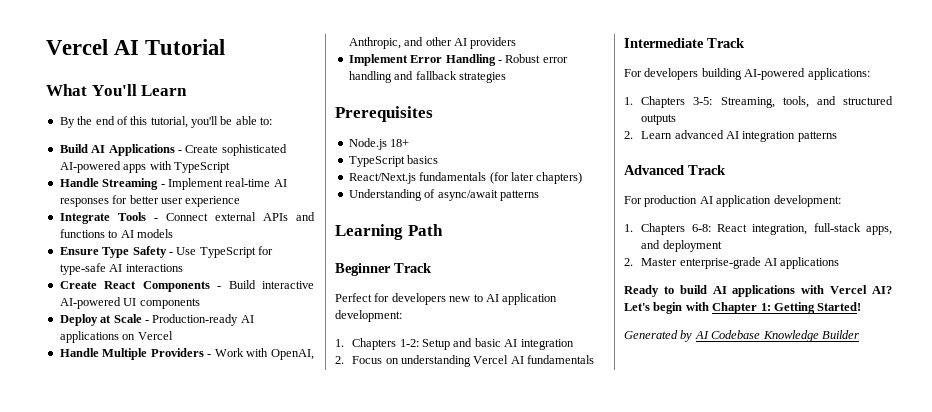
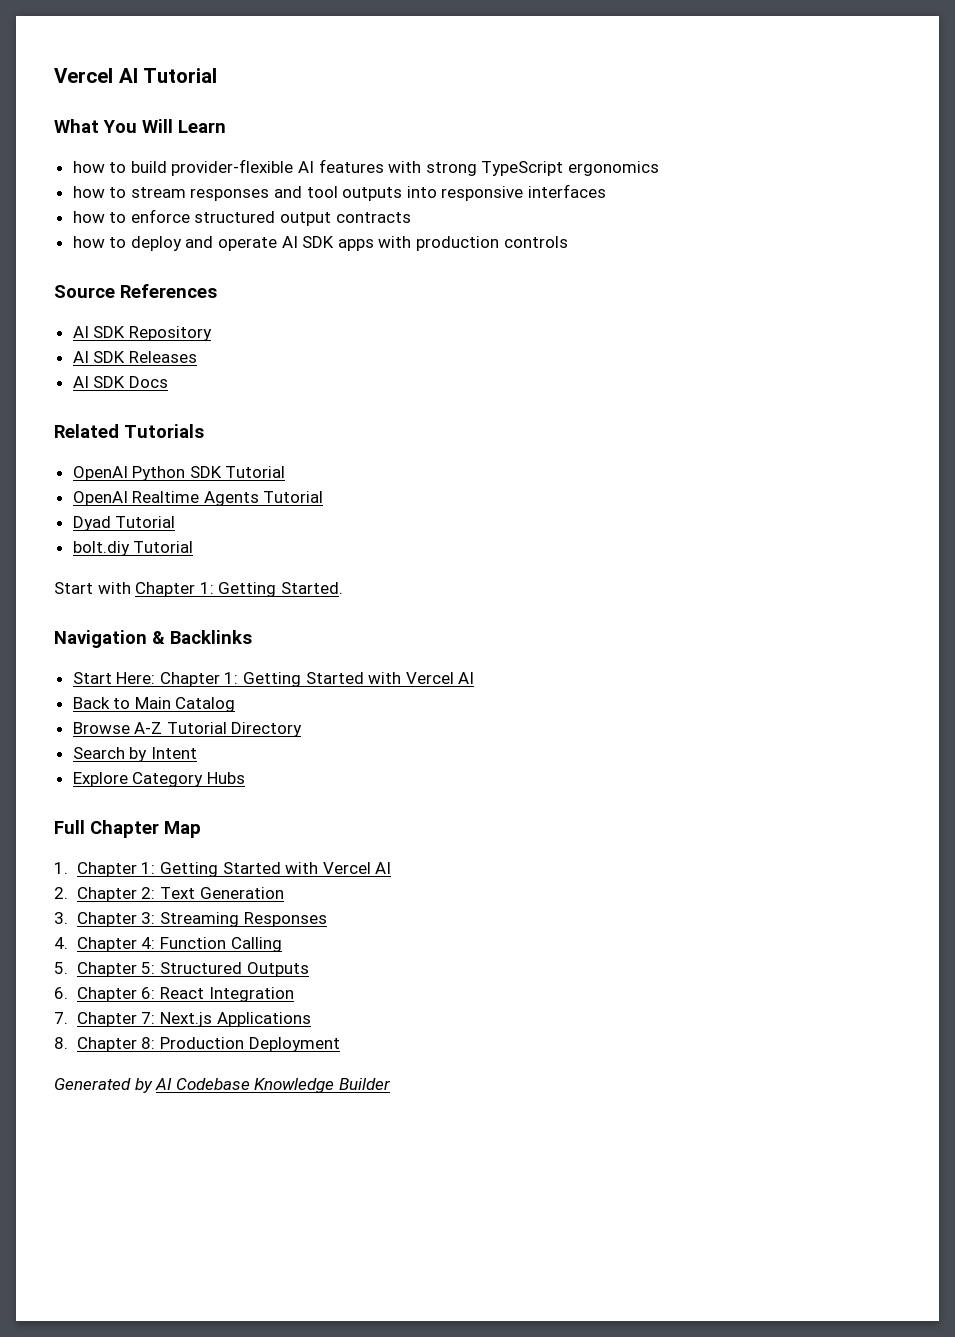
- What You'll Learn
+ What You Will Learn
- By the end of this tutorial, you'll be able to:
- Build AI Applications - Create sophisticated AI-powered apps with TypeScript
- Handle Streaming - Implement real-time AI responses for better user experience
- Integrate Tools - Connect external APIs and functions to AI models
- Ensure Type Safety - Use TypeScript for type-safe AI interactions
- Create React Components - Build interactive AI-powered UI components
- Deploy at Scale - Production-ready AI applications on Vercel
- Handle Multiple Providers - Work with OpenAI, Anthropic, and other AI providers
- Implement Error Handling - Robust error handling and fallback strategies
- Prerequisites
- Node.js 18+
- TypeScript basics
- React/Next.js fundamentals (for later chapters)
- Understanding of async/await patterns
- Learning Path
- Beginner Track
- Perfect for developers new to AI application development:
- 1. Chapters 1-2: Setup and basic AI integration
- 2. Focus on understanding Vercel AI fundamentals
- Intermediate Track
- For developers building AI-powered applications:
- 1. Chapters 3-5: Streaming, tools, and structured outputs
- 2. Learn advanced AI integration patterns
- Advanced Track
- For production AI application development:
- 1. Chapters 6-8: React integration, full-stack apps, and deployment
- 2. Master enterprise-grade AI applications
- Ready to build AI applications with Vercel AI? Let's begin with Chapter 1: Getting Started!
+ how to build provider-flexible AI features with strong TypeScript ergonomics
+ how to stream responses and tool outputs into responsive interfaces
+ how to enforce structured output contracts
+ how to deploy and operate AI SDK apps with production controls
+ Source References
+ AI SDK Repository
+ AI SDK Releases
+ AI SDK Docs
+ Related Tutorials
+ OpenAI Python SDK Tutorial
+ OpenAI Realtime Agents Tutorial
+ Dyad Tutorial
+ bolt.diy Tutorial
+ Start with Chapter 1: Getting Started.
+ Navigation & Backlinks
+ Start Here: Chapter 1: Getting Started with Vercel AI
+ Back to Main Catalog
+ Browse A-Z Tutorial Directory
+ Search by Intent
+ Explore Category Hubs
+ Full Chapter Map
+ 1. Chapter 1: Getting Started with Vercel AI
+ 2. Chapter 2: Text Generation
+ 3. Chapter 3: Streaming Responses
+ 4. Chapter 4: Function Calling
+ 5. Chapter 5: Structured Outputs
+ 6. Chapter 6: React Integration
+ 7. Chapter 7: Next.js Applications
+ 8. Chapter 8: Production Deployment

